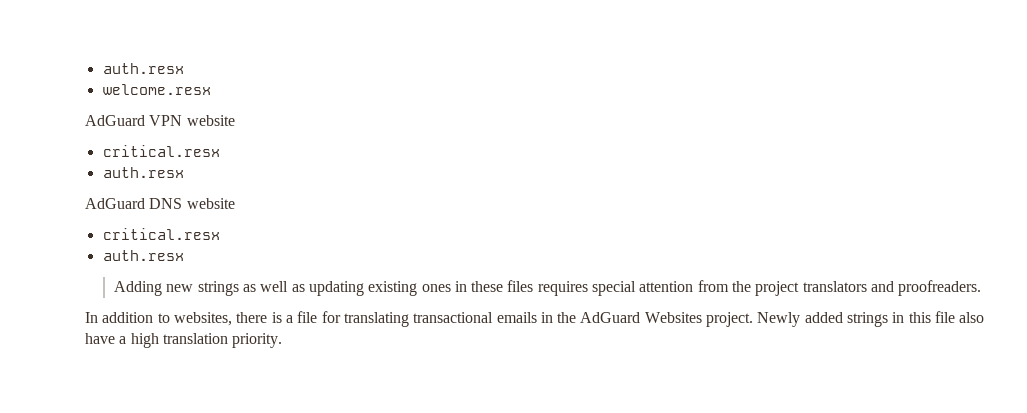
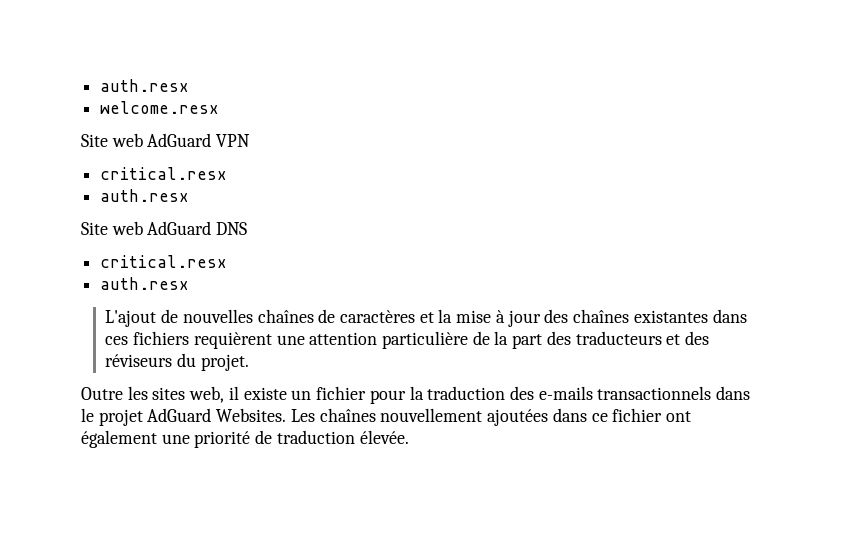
- AdGuard VPN website
+ Site web AdGuard VPN
  critical.resx
  auth.resx
- AdGuard DNS website
+ Site web AdGuard DNS
  critical.resx
  auth.resx
- Adding new strings as well as updating existing ones in these files requires special attention from the project translators and proofreaders.
- In addition to websites, there is a file for translating transactional emails in the AdGuard Websites project. Newly added strings in this file also have a high translation priority.
+ L'ajout de nouvelles chaînes de caractères et la mise à jour des chaînes existantes dans ces fichiers requièrent une attention particulière de la part des traducteurs et des réviseurs du projet.
+ Outre les sites web, il existe un fichier pour la traduction des e-mails transactionnels dans le projet AdGuard Websites. Les chaînes nouvellement ajoutées dans ce fichier ont également une priorité de traduction élevée.

